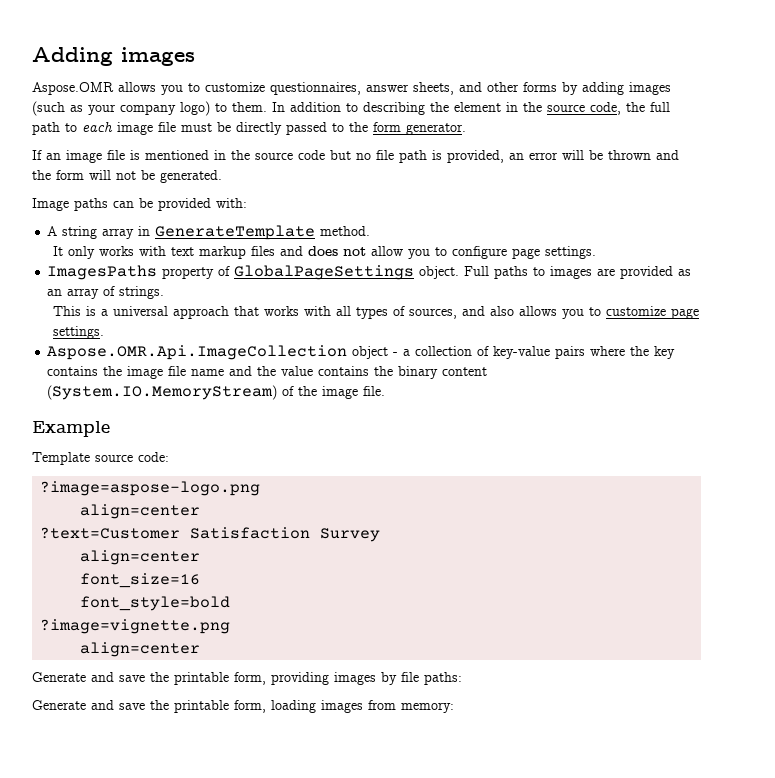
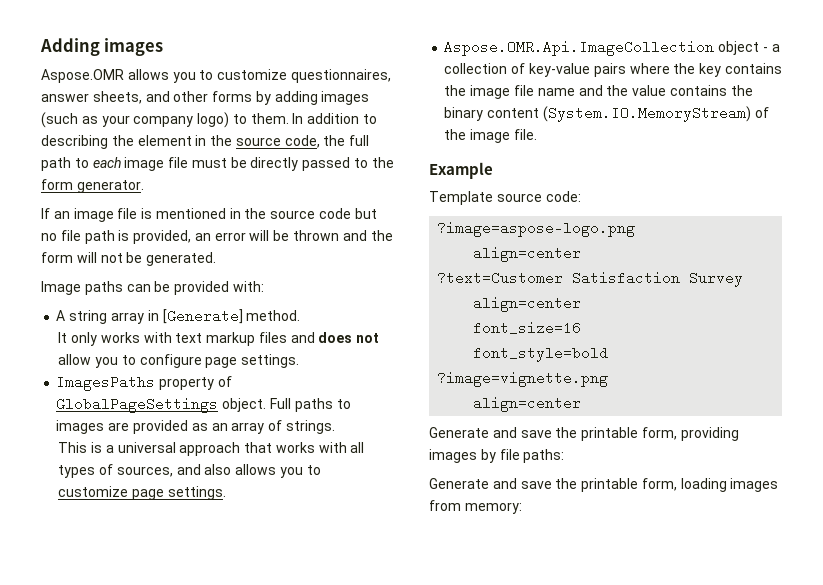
- A string array in GenerateTemplate method.
+ A string array in [Generate] method.

